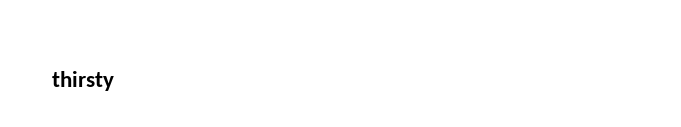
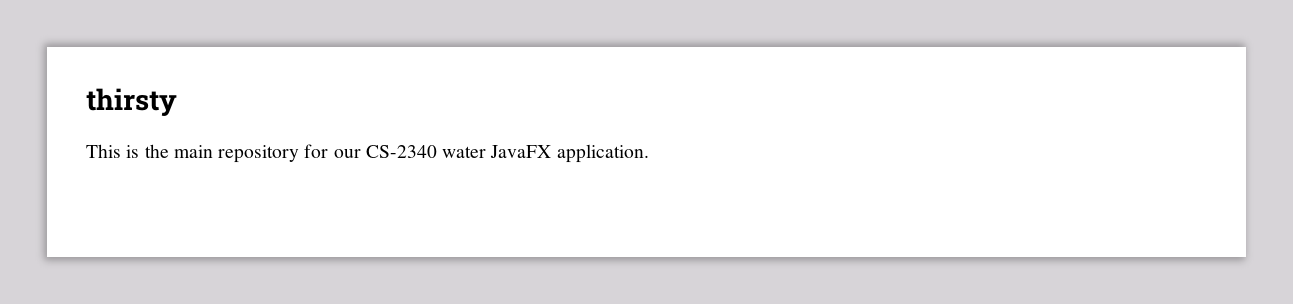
+ This is the main repository for our CS-2340 water JavaFX application.

